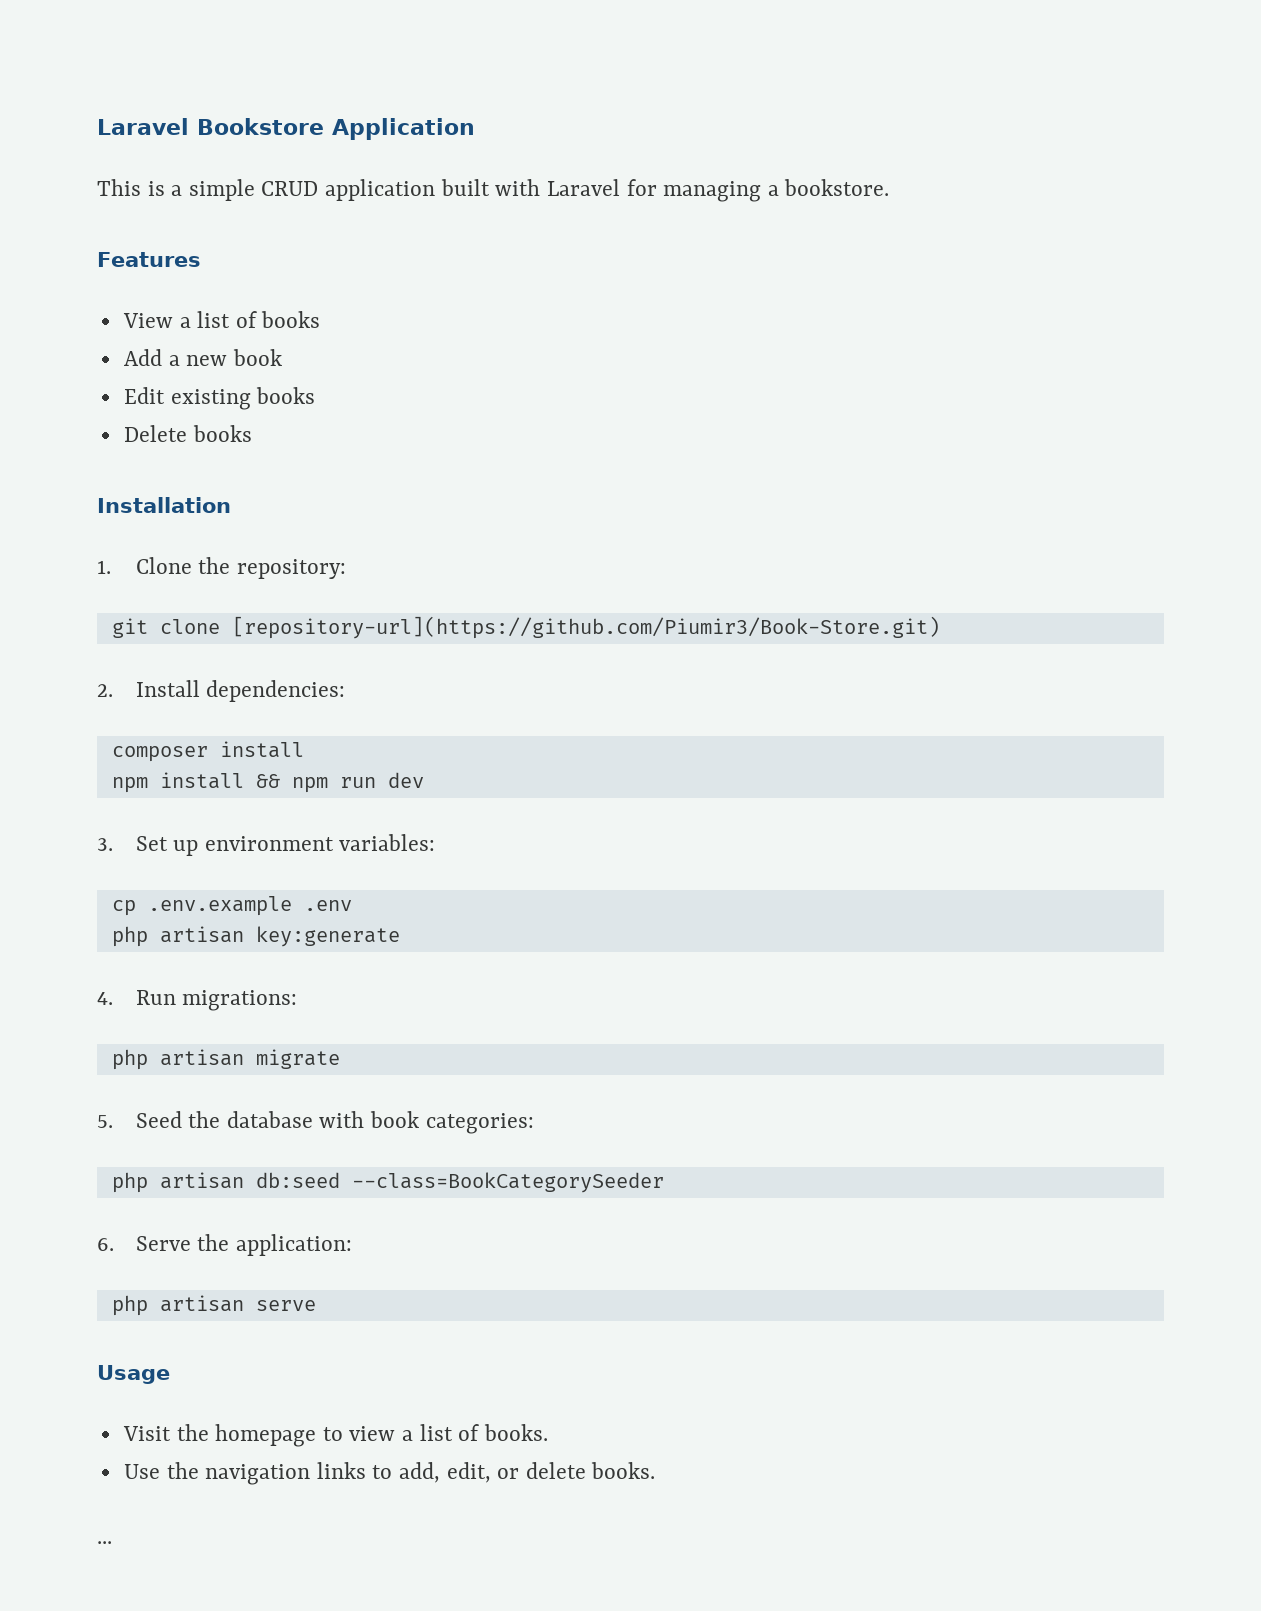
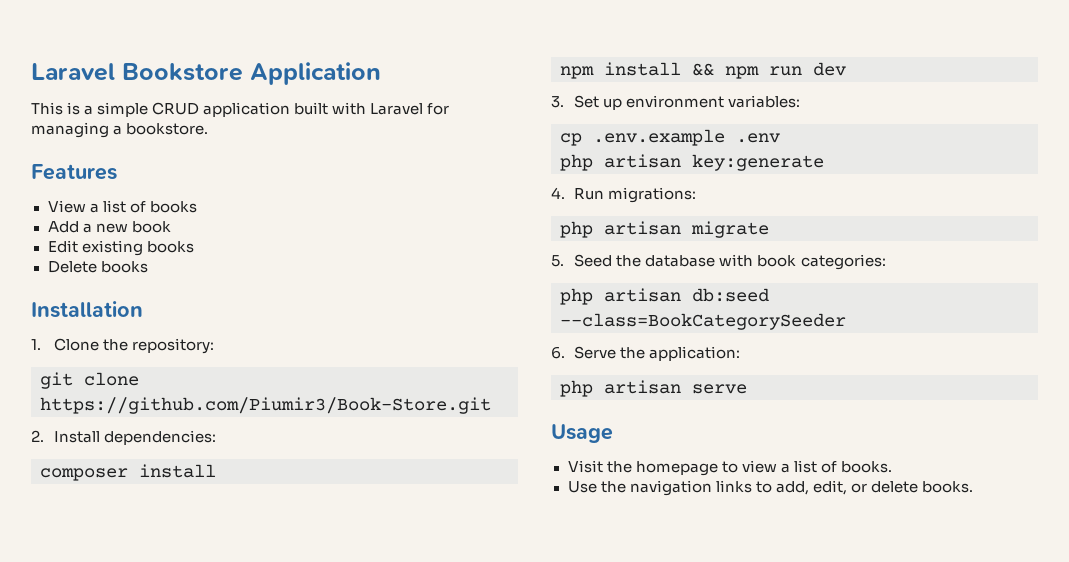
- git clone [repository-url](https://github.com/Piumir3/Book-Store.git)
+ git clone https://github.com/Piumir3/Book-Store.git
- ...

